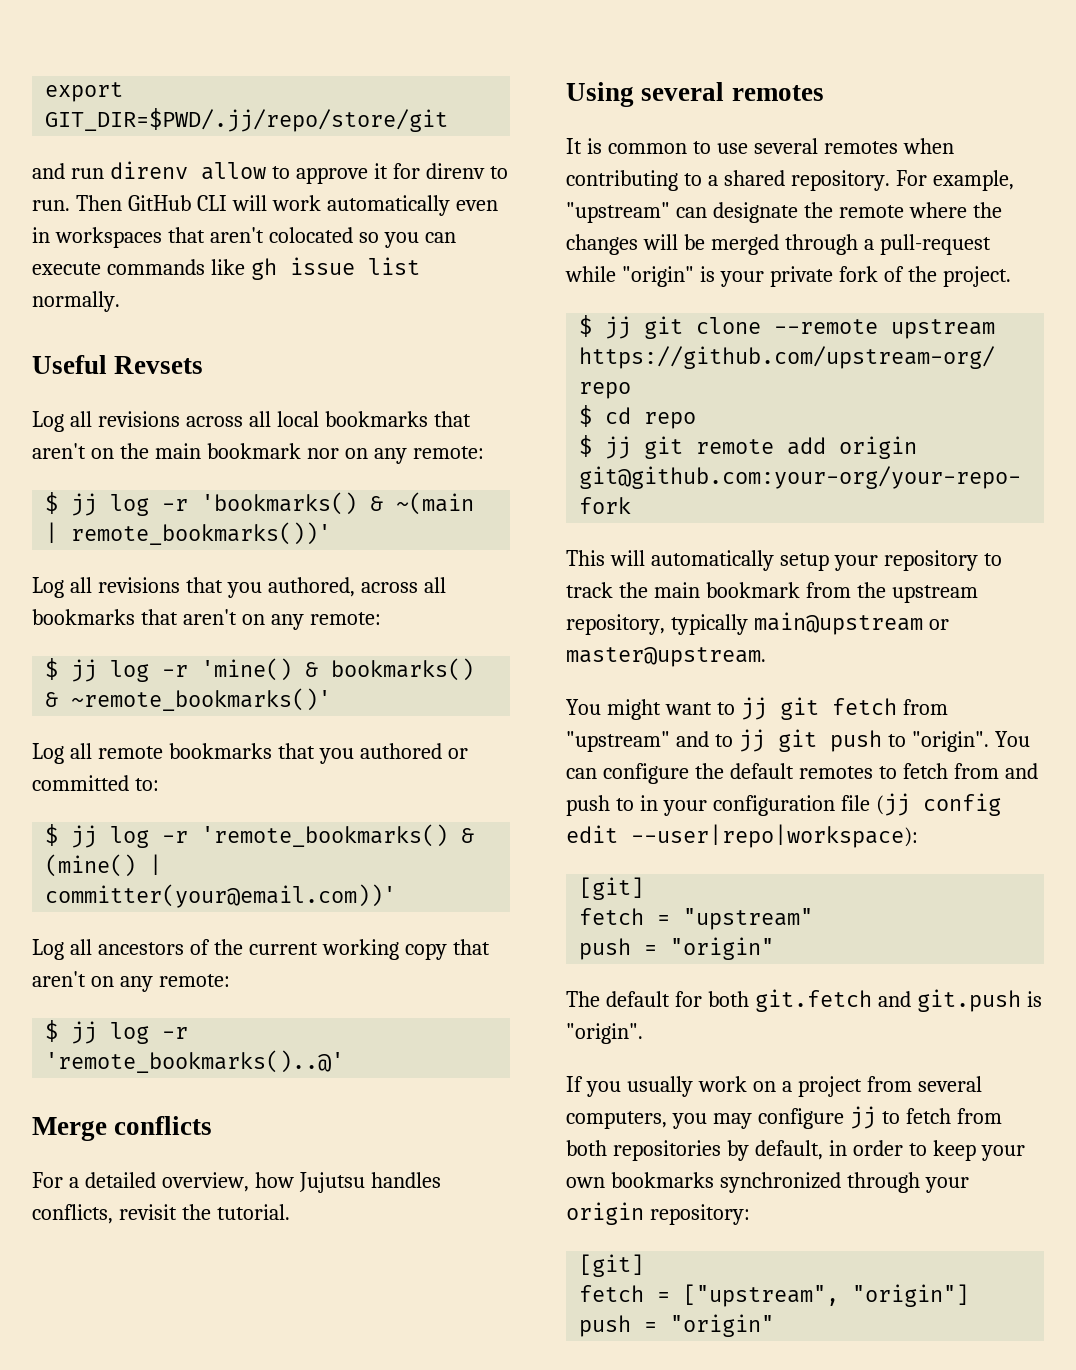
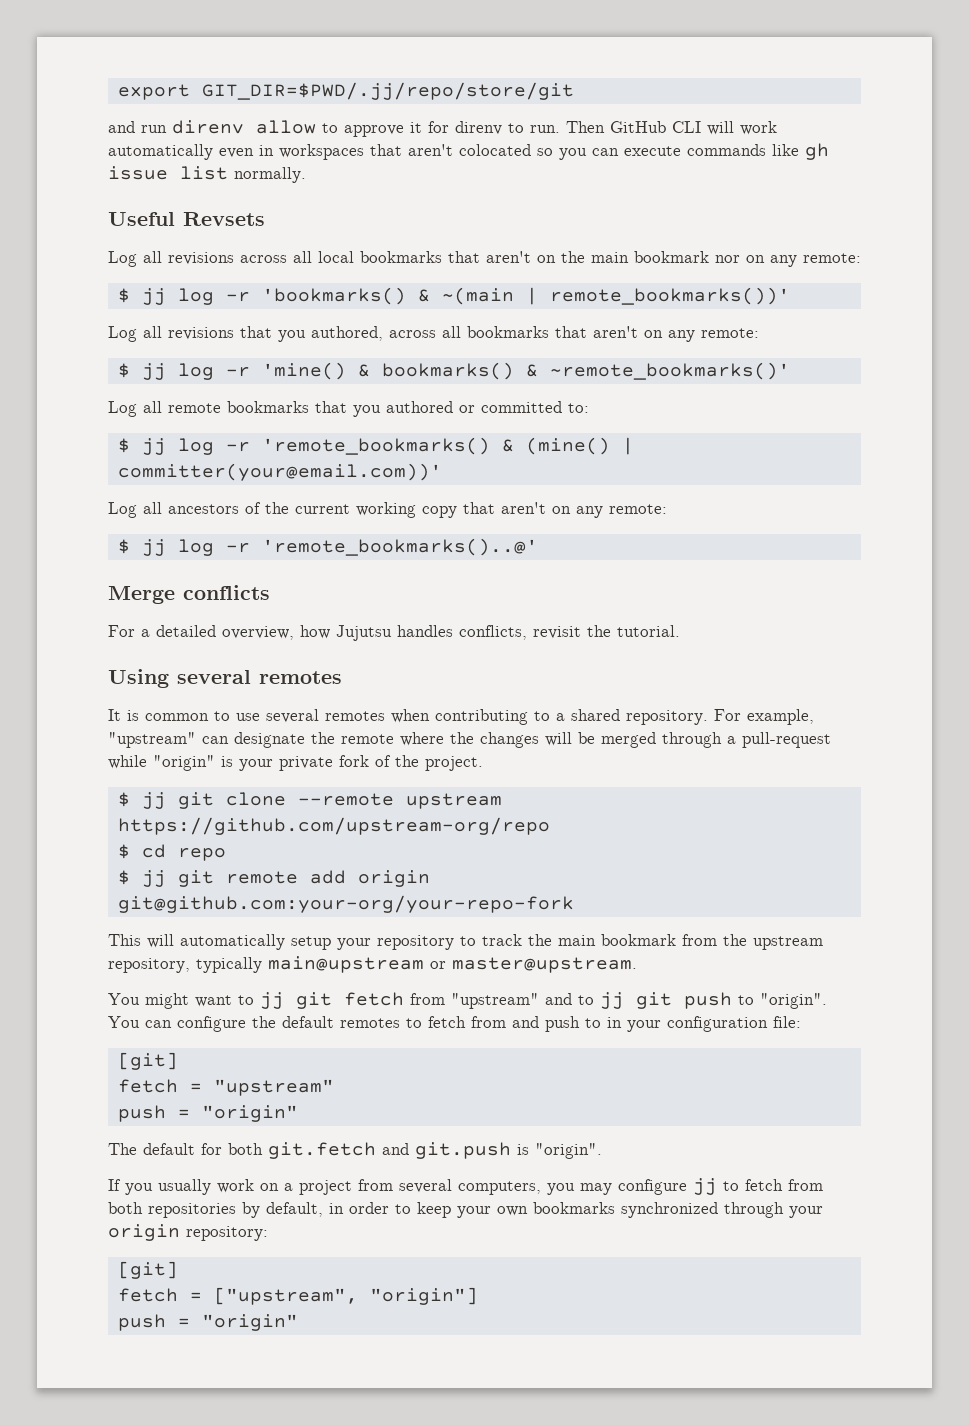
- You can configure the default remotes to fetch from and push to in your configuration file (jj config edit --user|repo|workspace):
+ You can configure the default remotes to fetch from and push to in your configuration file:

